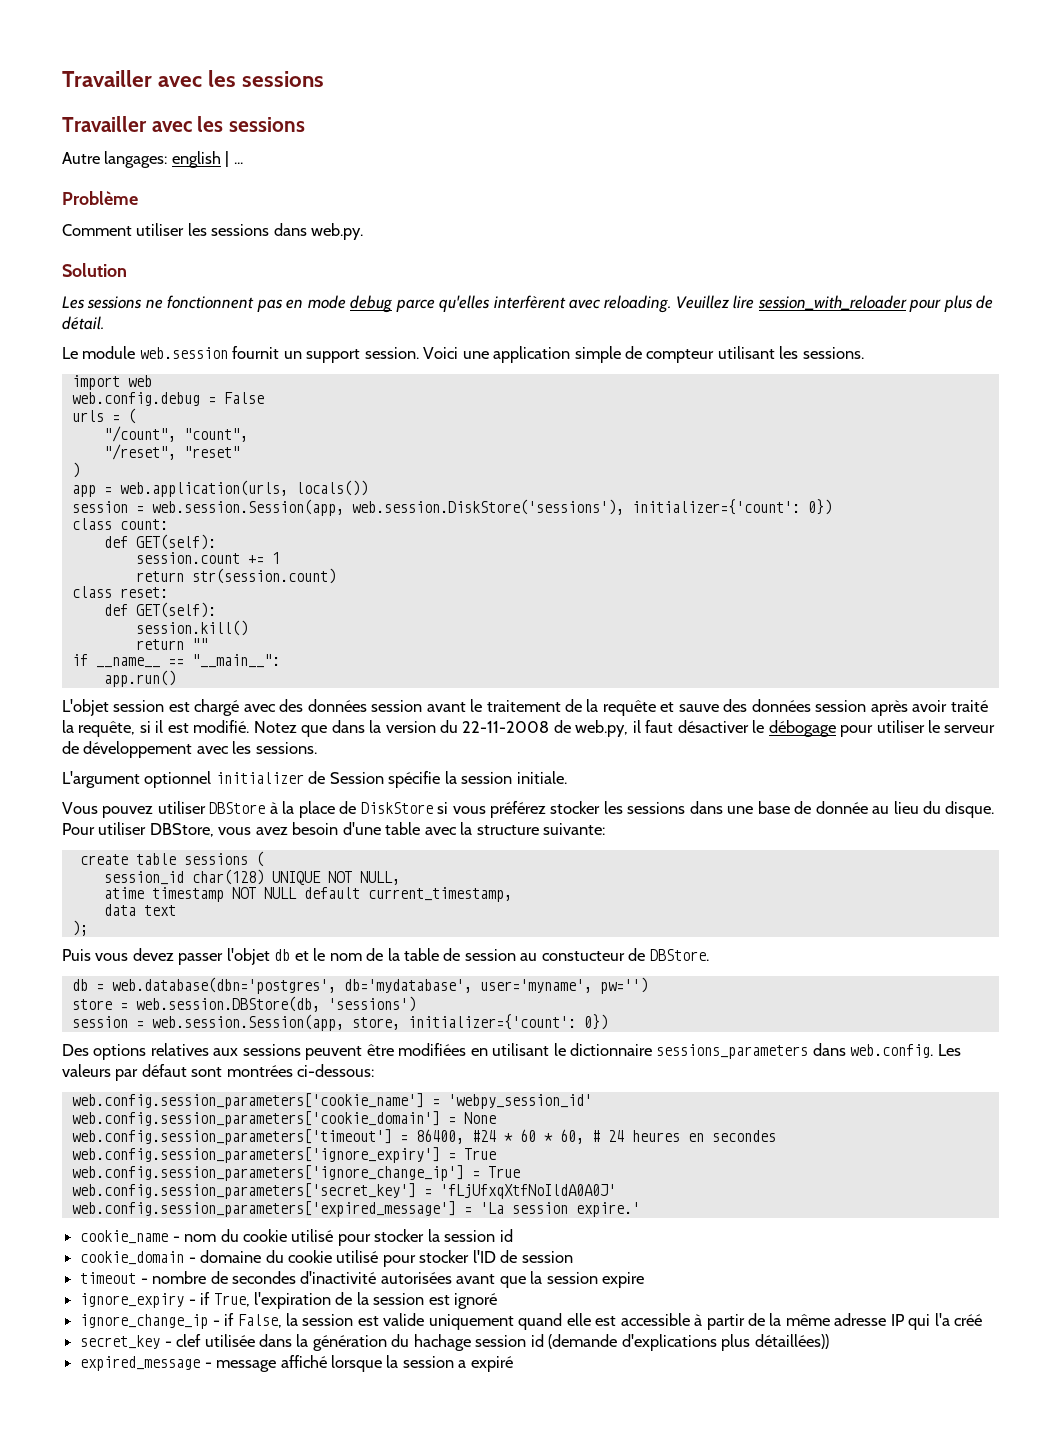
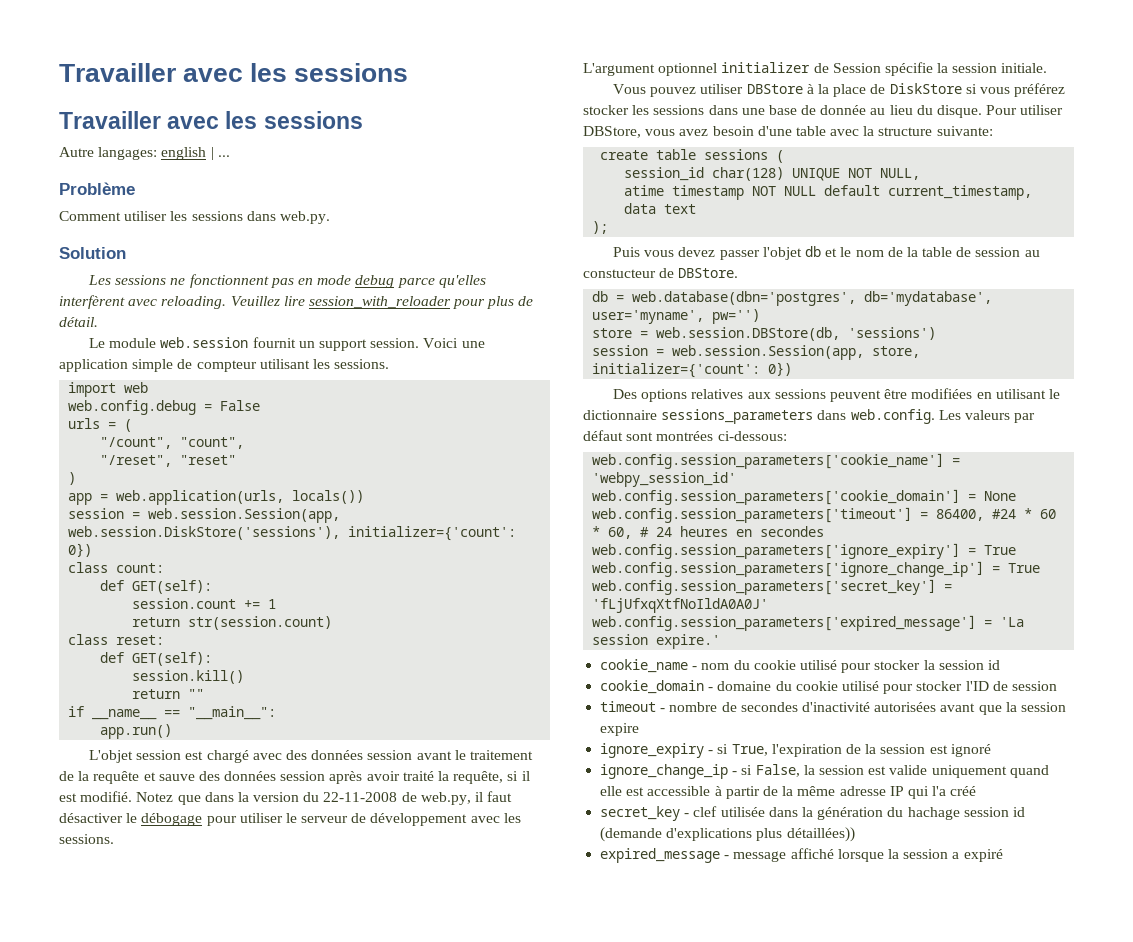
- ignore_expiry - if True, l'expiration de la session est ignoré
+ ignore_expiry - si True, l'expiration de la session est ignoré
- ignore_change_ip - if False, la session est valide uniquement quand elle est accessible à partir de la même adresse IP qui l'a créé
+ ignore_change_ip - si False, la session est valide uniquement quand elle est accessible à partir de la même adresse IP qui l'a créé

